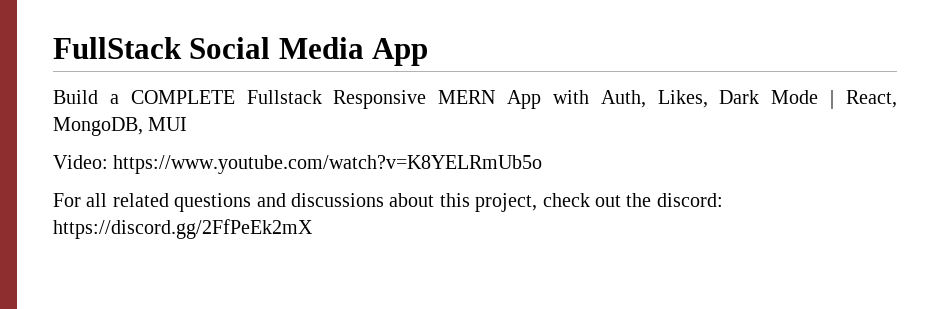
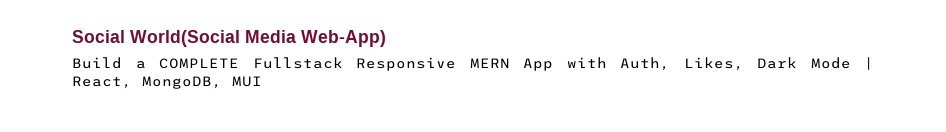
- FullStack Social Media App
+ Social World(Social Media Web-App)
- Video: https://www.youtube.com/watch?v=K8YELRmUb5o
- For all related questions and discussions about this project, check out the discord: https://discord.gg/2FfPeEk2mX

